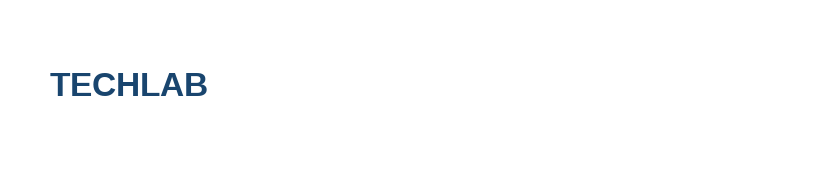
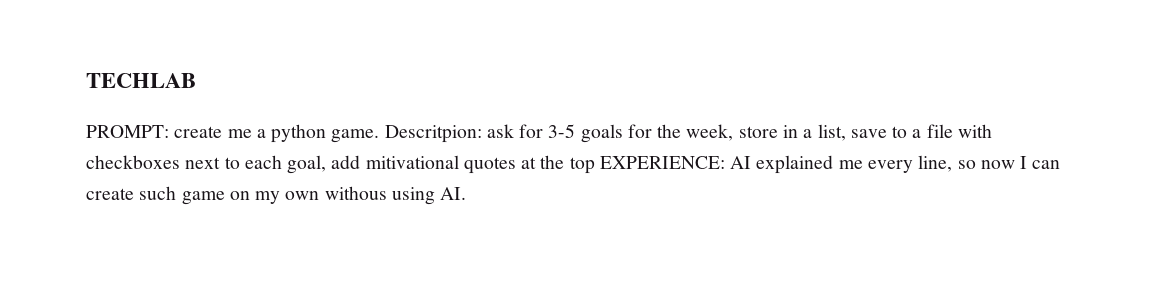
+ PROMPT: create me a python game. Descritpion: ask for 3-5 goals for the week, store in a list, save to a file with checkboxes next to each goal, add mitivational quotes at the top EXPERIENCE: AI explained me every line, so now I can create such game on my own withous using AI.

